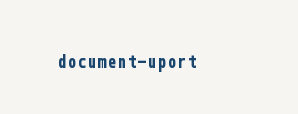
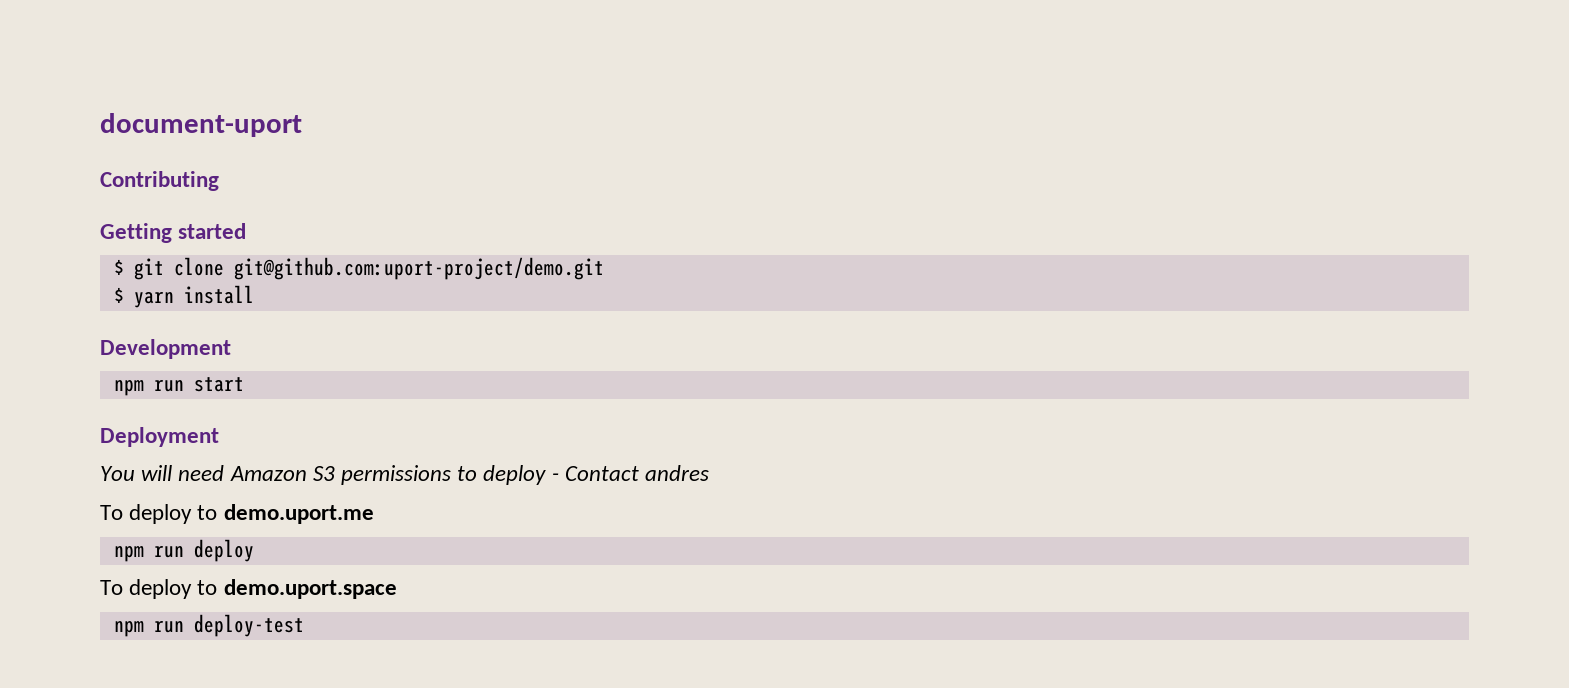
+ Contributing
+ Getting started
+ $ git clone git@github.com:uport-project/demo.git
+ $ yarn install
+ Development
+ npm run start
+ Deployment
+ You will need Amazon S3 permissions to deploy - Contact andres
+ To deploy to demo.uport.me
+ npm run deploy
+ To deploy to demo.uport.space
+ npm run deploy-test

